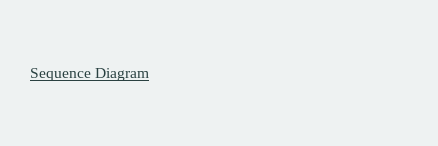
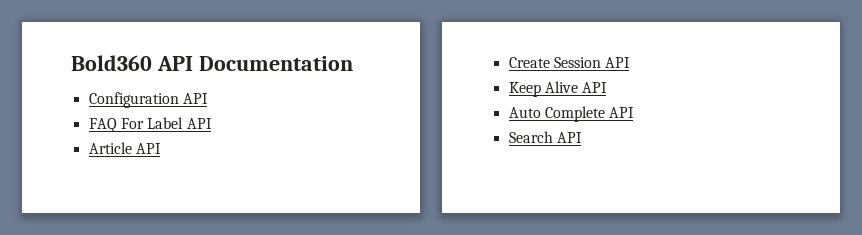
- Sequence Diagram
+ Bold360 API Documentation
+ Configuration API
+ FAQ For Label API
+ Article API
+ Create Session API
+ Keep Alive API
+ Auto Complete API
+ Search API

